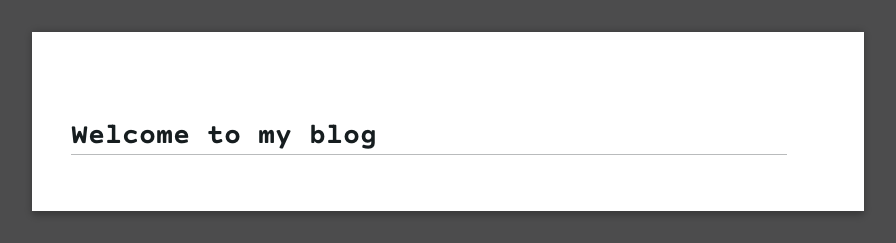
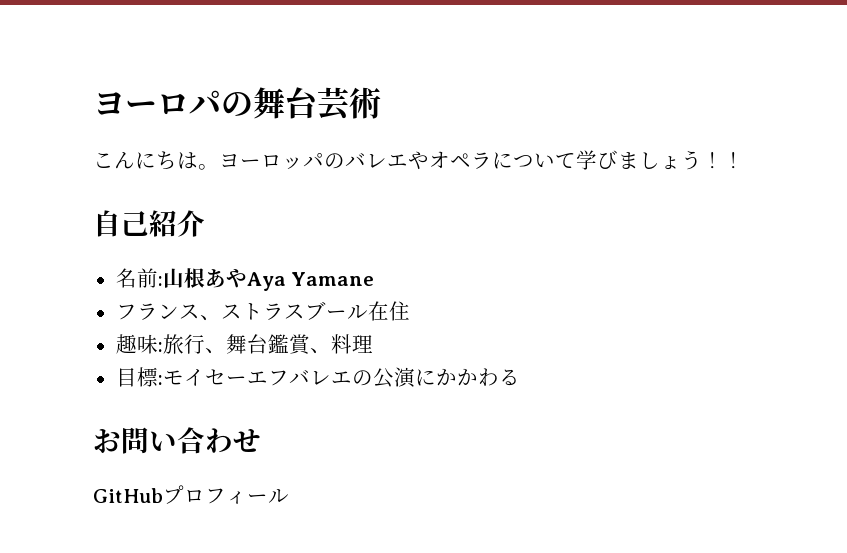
- Welcome to my blog
+ ヨーロパの舞台芸術
+ こんにちは。ヨーロッパのバレエやオペラについて学びましょう！！
+ 自己紹介
+ 名前:山根あやAya Yamane
+ フランス、ストラスブール在住
+ 趣味:旅行、舞台鑑賞、料理
+ 目標:モイセーエフバレエの公演にかかわる
+ お問い合わせ
+ GitHubプロフィール

